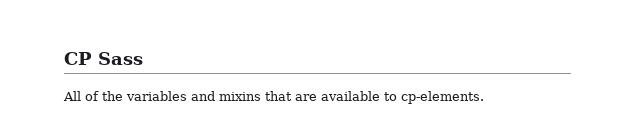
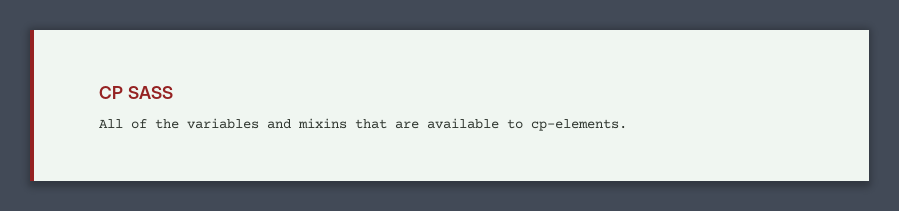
- CP Sass
+ CP SASS

